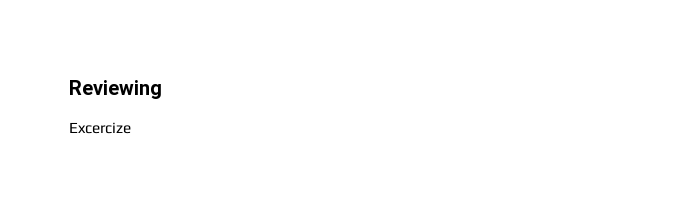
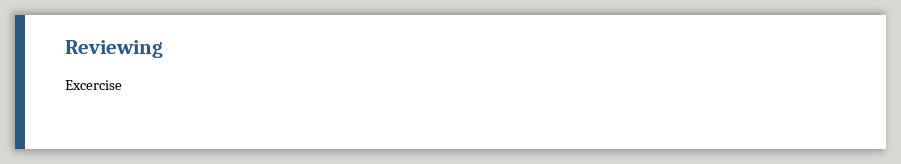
- Excercize
+ Excercise

